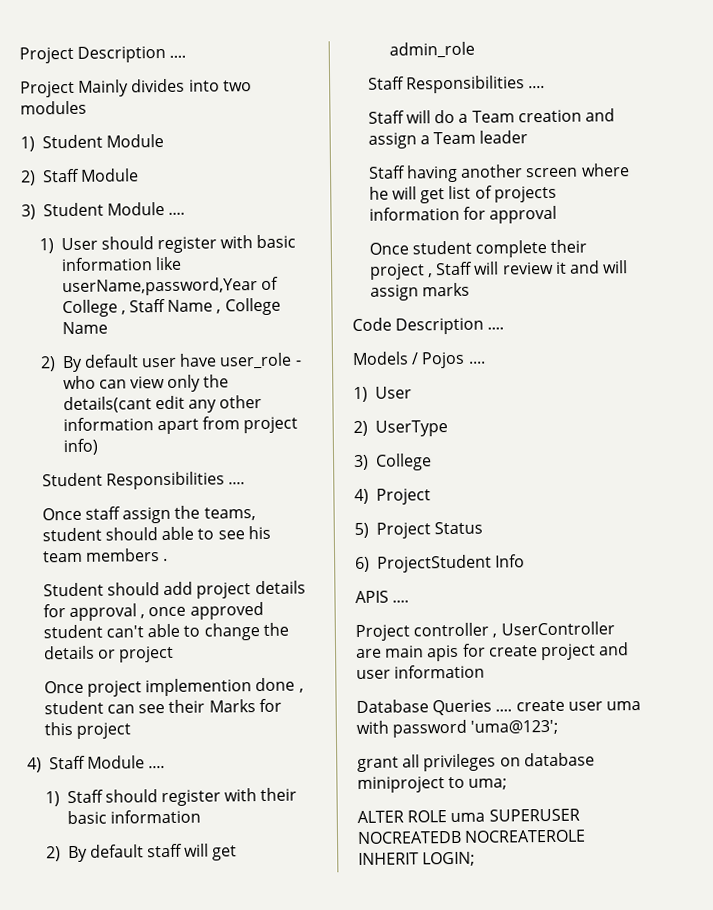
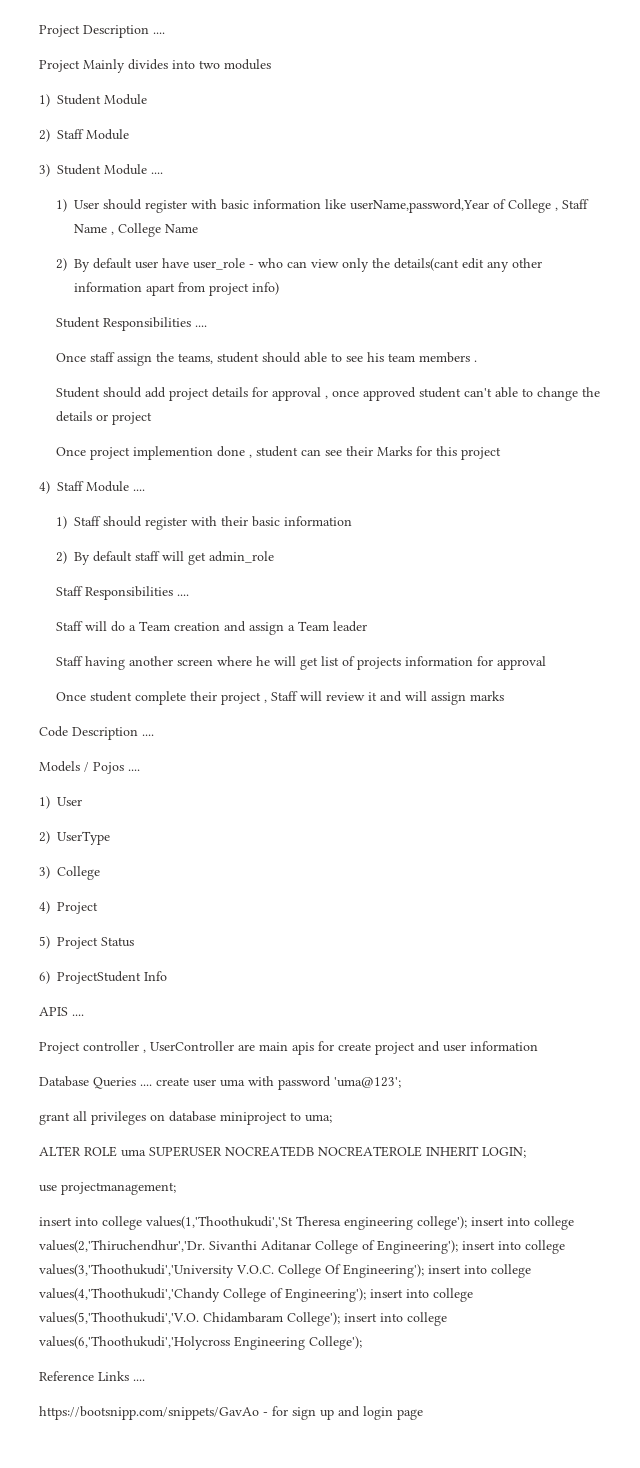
+ use projectmanagement;
+ insert into college values(1,'Thoothukudi','St Theresa engineering college'); insert into college values(2,'Thiruchendhur','Dr. Sivanthi Aditanar College of Engineering'); insert into college values(3,'Thoothukudi','University V.O.C. College Of Engineering'); insert into college values(4,'Thoothukudi','Chandy College of Engineering'); insert into college values(5,'Thoothukudi','V.O. Chidambaram College'); insert into college values(6,'Thoothukudi','Holycross Engineering College');
+ Reference Links ....
+ https://bootsnipp.com/snippets/GavAo - for sign up and login page

